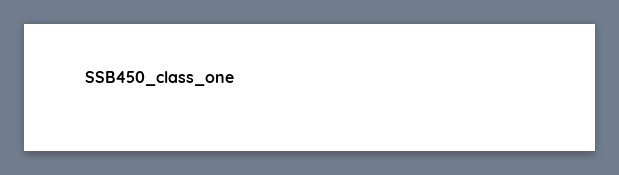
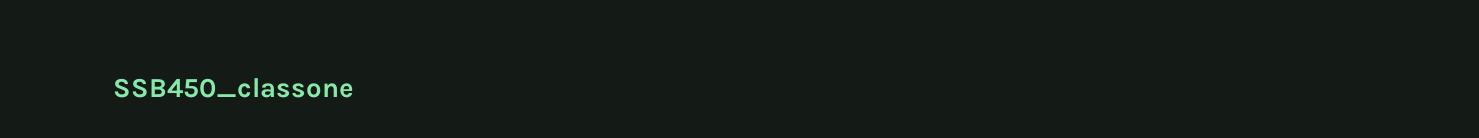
- SSB450_class_one
+ SSB450_classone

